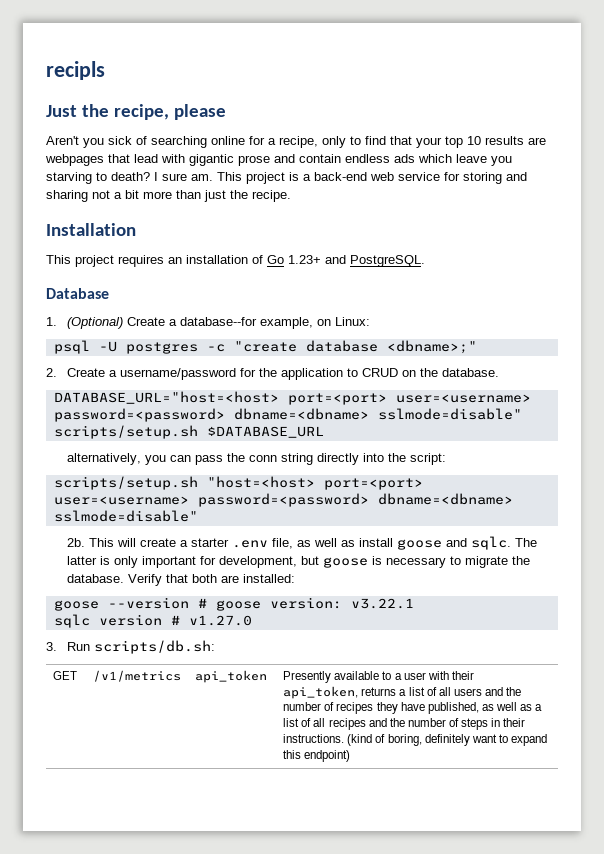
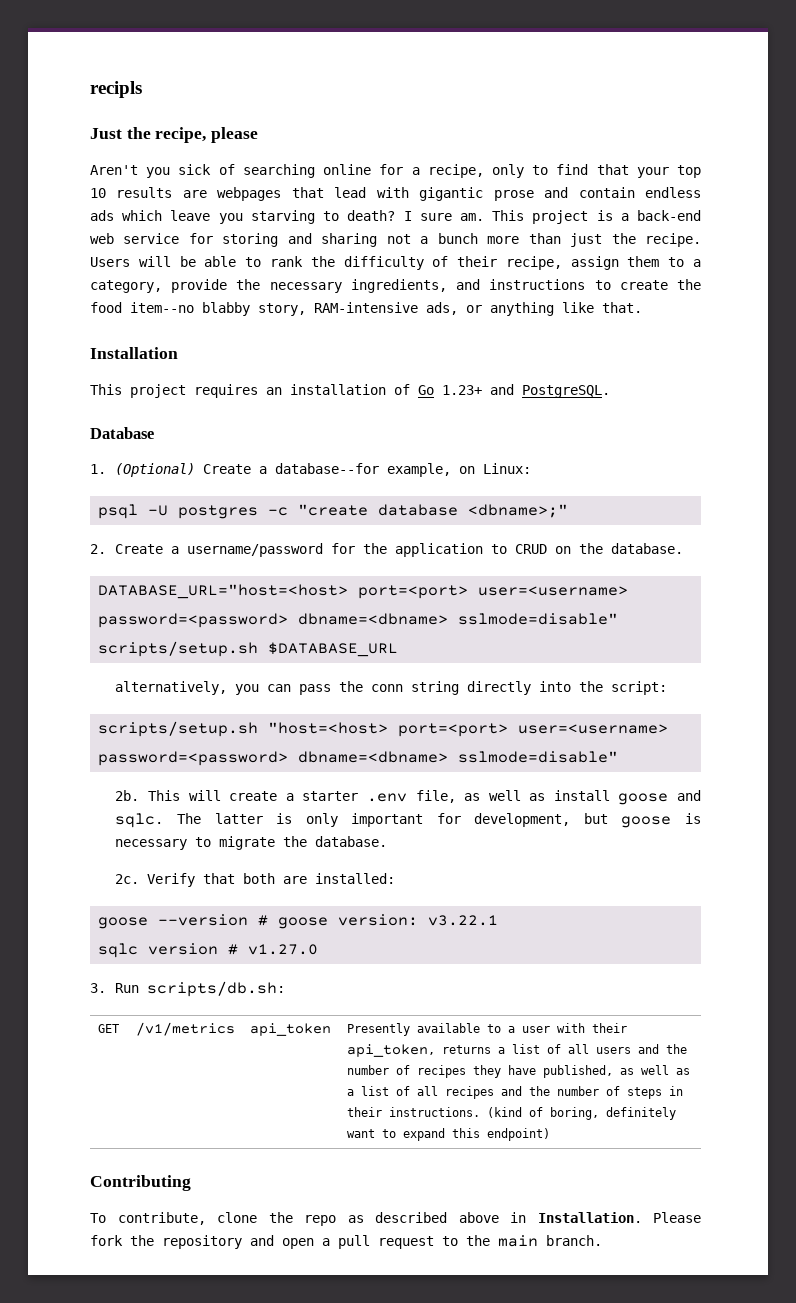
- This project is a back-end web service for storing and sharing not a bit more than just the recipe.
+ This project is a back-end web service for storing and sharing not a bunch more than just the recipe. Users will be able to rank the difficulty of their recipe, assign them to a category, provide the necessary ingredients, and instructions to create the food item--no blabby story, RAM-intensive ads, or anything like that.
- The latter is only important for development, but goose is necessary to migrate the database. Verify that both are installed:
+ The latter is only important for development, but goose is necessary to migrate the database.
+ 2c. Verify that both are installed:
+ Contributing
+ To contribute, clone the repo as described above in Installation. Please fork the repository and open a pull request to the main branch.

